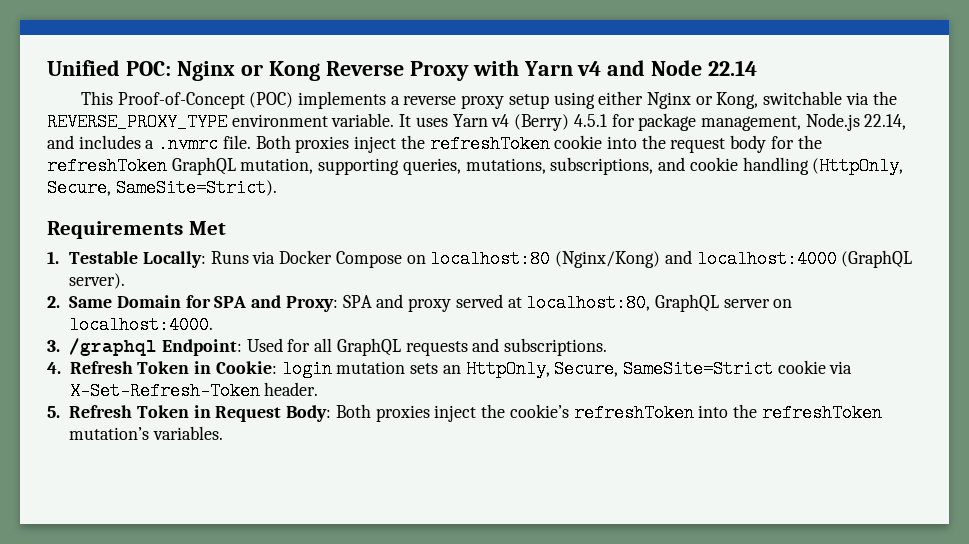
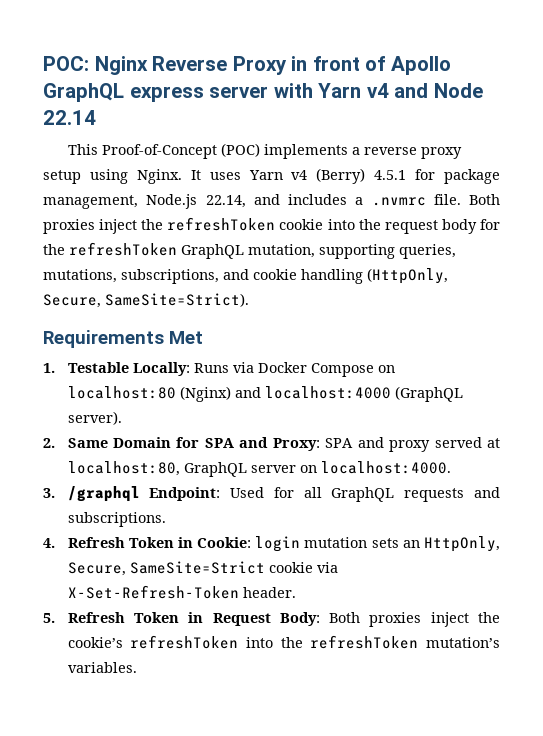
- Unified POC: Nginx or Kong Reverse Proxy with Yarn v4 and Node 22.14
+ POC: Nginx Reverse Proxy in front of Apollo GraphQL express server with Yarn v4 and Node 22.14
- This Proof-of-Concept (POC) implements a reverse proxy setup using either Nginx or Kong, switchable via the REVERSE_PROXY_TYPE environment variable.
+ This Proof-of-Concept (POC) implements a reverse proxy setup using Nginx.
- 1. Testable Locally: Runs via Docker Compose on localhost:80 (Nginx/Kong) and localhost:4000 (GraphQL server).
+ 1. Testable Locally: Runs via Docker Compose on localhost:80 (Nginx) and localhost:4000 (GraphQL server).

